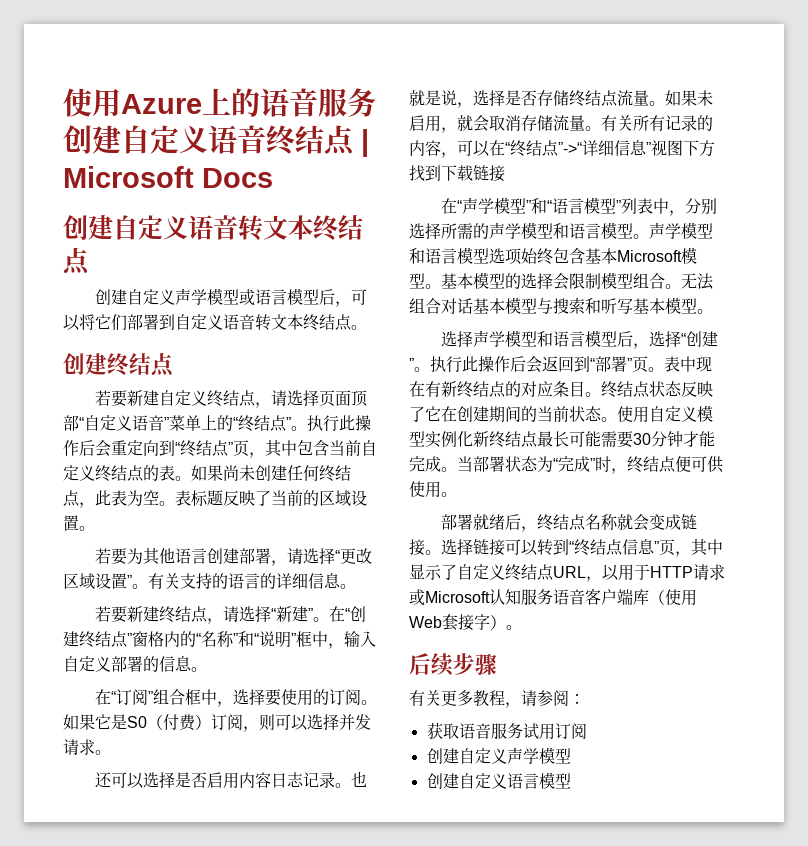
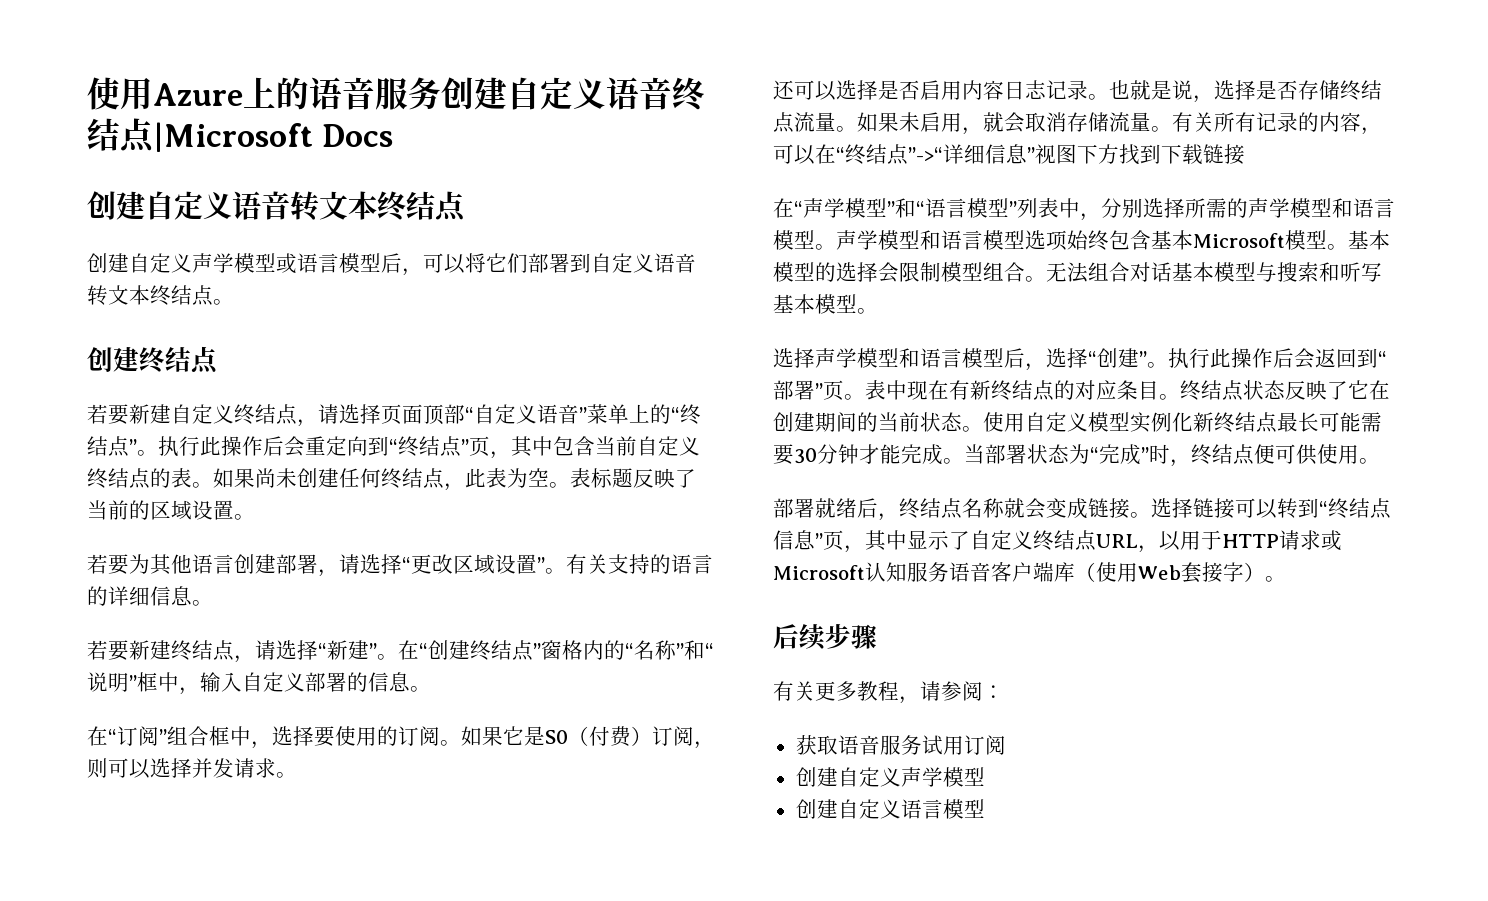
- 使用Azure上的语音服务创建自定义语音终结点 | Microsoft Docs
+ 使用Azure上的语音服务创建自定义语音终结点|Microsoft Docs

